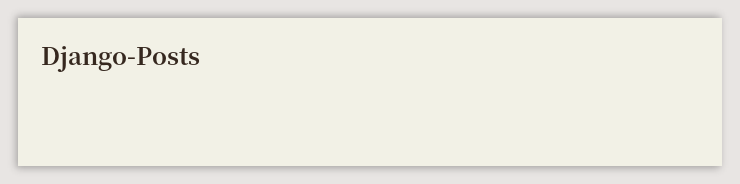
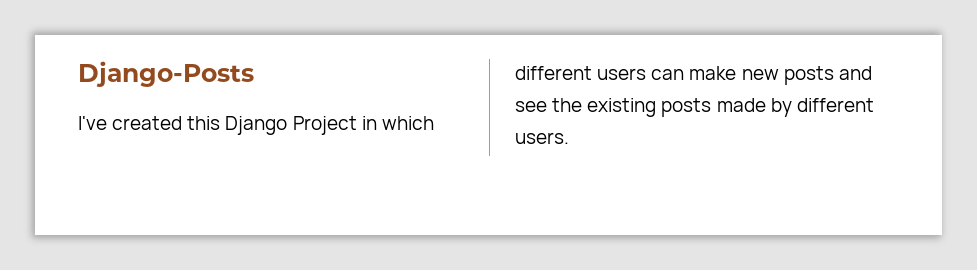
+ I've created this Django Project in which different users can make new posts and see the existing posts made by different users.

